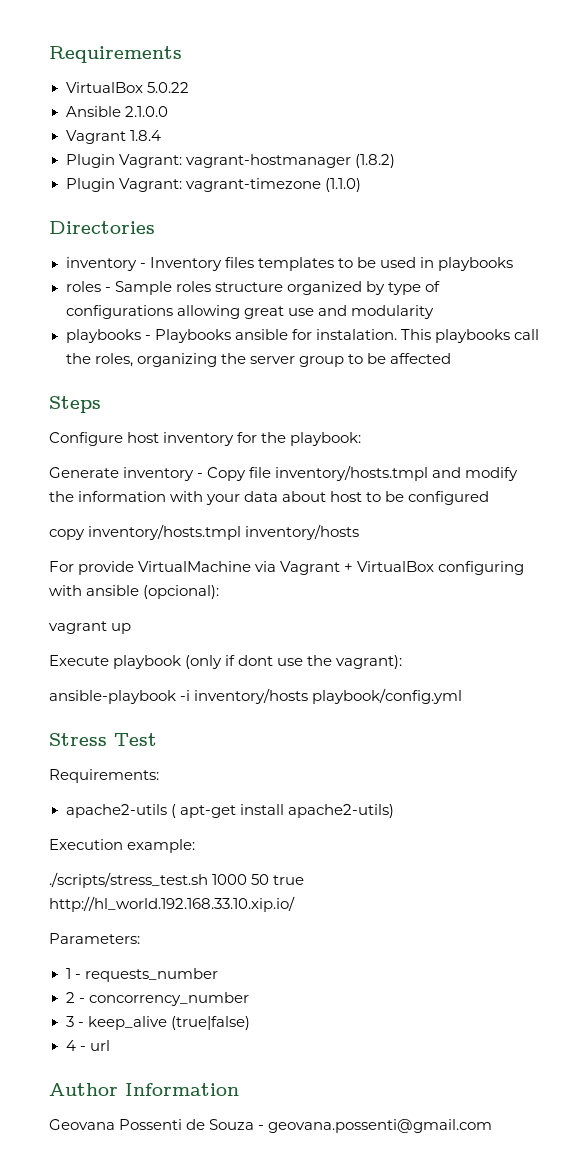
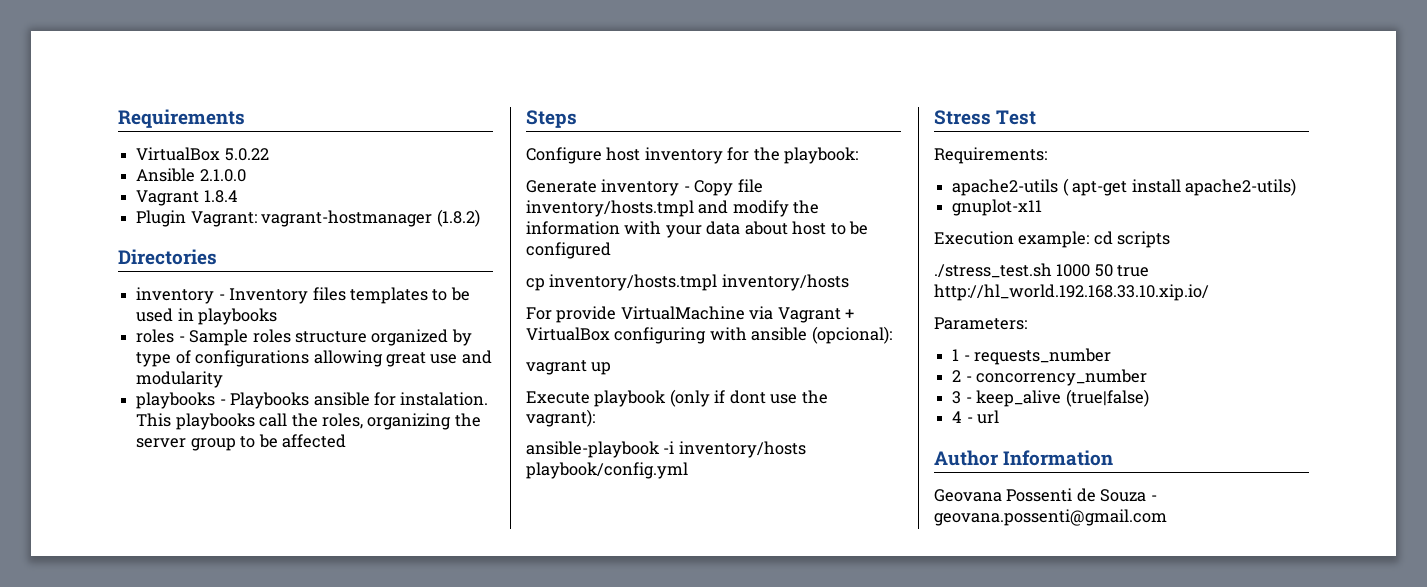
- Plugin Vagrant: vagrant-timezone (1.1.0)
- copy inventory/hosts.tmpl inventory/hosts
+ cp inventory/hosts.tmpl inventory/hosts
+ gnuplot-x11
- Execution example:
- ./scripts/stress_test.sh 1000 50 true http://hl_world.192.168.33.10.xip.io/
+ Execution example: cd scripts
+ ./stress_test.sh 1000 50 true http://hl_world.192.168.33.10.xip.io/

